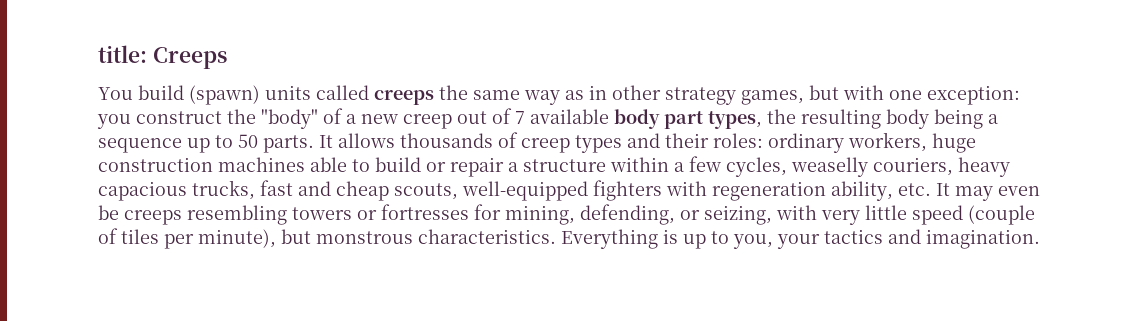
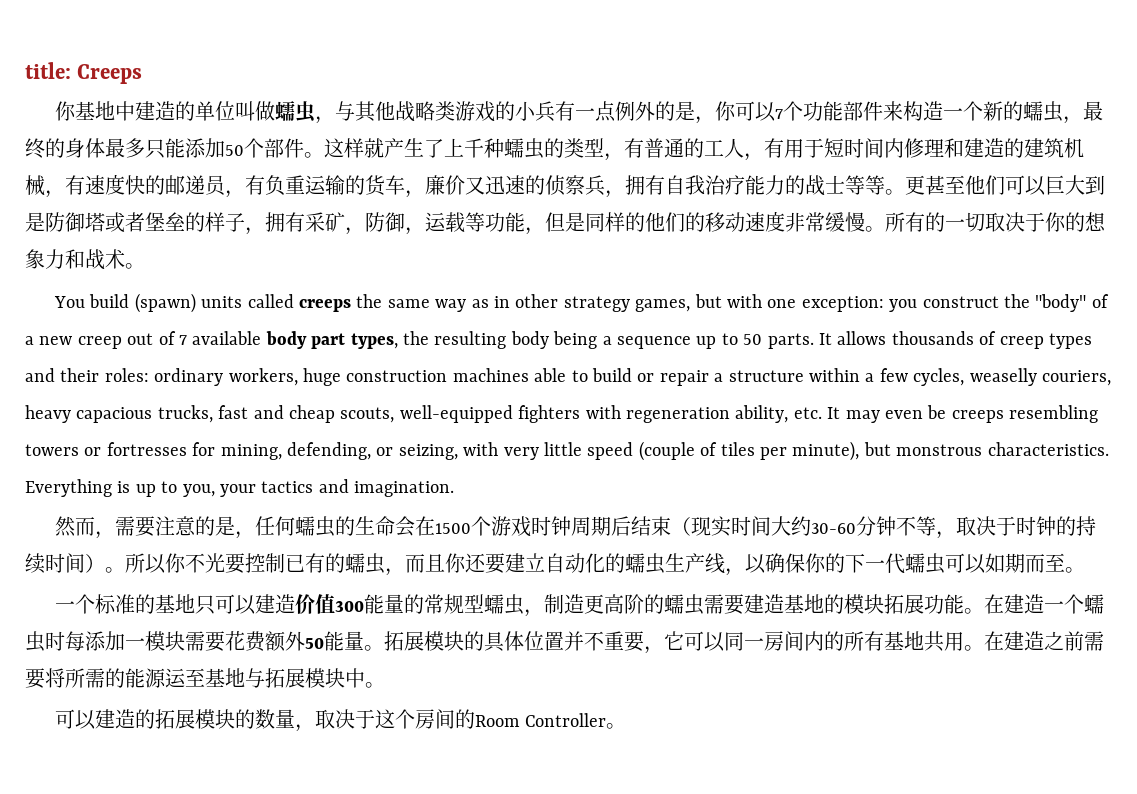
+ 你基地中建造的单位叫做蠕虫，与其他战略类游戏的小兵有一点例外的是，你可以7个功能部件来构造一个新的蠕虫，最终的身体最多只能添加50个部件。这样就产生了上千种蠕虫的类型，有普通的工人，有用于短时间内修理和建造的建筑机械，有速度快的邮递员，有负重运输的货车，廉价又迅速的侦察兵，拥有自我治疗能力的战士等等。更甚至他们可以巨大到是防御塔或者堡垒的样子，拥有采矿，防御，运载等功能，但是同样的他们的移动速度非常缓慢。所有的一切取决于你的想象力和战术。
+ 然而，需要注意的是，任何蠕虫的生命会在1500个游戏时钟周期后结束（现实时间大约30-60分钟不等，取决于时钟的持续时间）。所以你不光要控制已有的蠕虫，而且你还要建立自动化的蠕虫生产线，以确保你的下一代蠕虫可以如期而至。
+ 一个标准的基地只可以建造价值300能量的常规型蠕虫，制造更高阶的蠕虫需要建造基地的模块拓展功能。在建造一个蠕虫时每添加一模块需要花费额外50能量。拓展模块的具体位置并不重要，它可以同一房间内的所有基地共用。在建造之前需要将所需的能源运至基地与拓展模块中。
+ 可以建造的拓展模块的数量，取决于这个房间的Room Controller。

